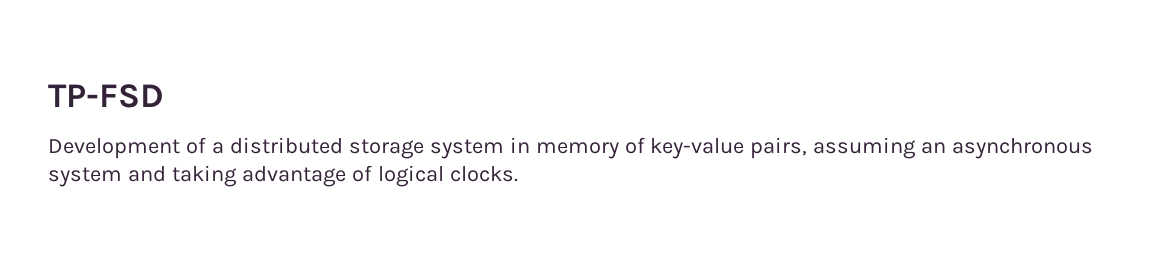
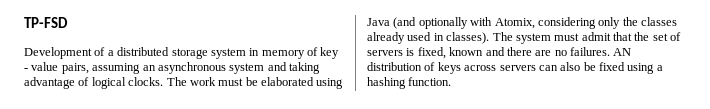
- Development of a distributed storage system in memory of key-value pairs, assuming an asynchronous system and taking advantage of logical clocks.
+ Development of a distributed storage system in memory of key - value pairs, assuming an asynchronous system and taking advantage of logical clocks.
+ The work must be elaborated using Java (and optionally with Atomix, considering only the classes already used in classes). The system must admit that the set of servers is fixed, known and there are no failures. AN distribution of keys across servers can also be fixed using a hashing function.

